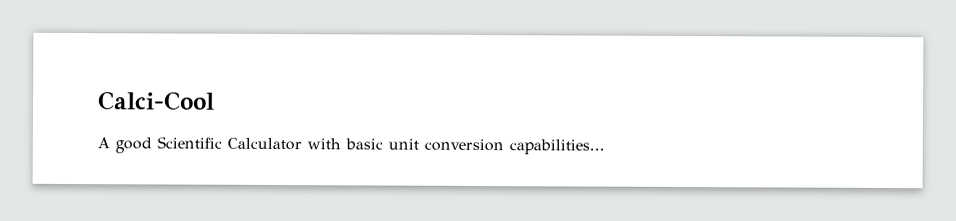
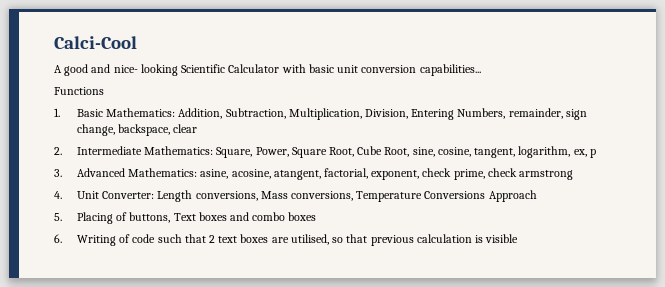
- A good Scientific Calculator with basic unit conversion capabilities...
+ A good and nice- looking Scientific Calculator with basic unit conversion capabilities...
+ Functions
+ 1. Basic Mathematics: Addition, Subtraction, Multiplication, Division, Entering Numbers, remainder, sign change, backspace, clear
+ 2. Intermediate Mathematics: Square, Power, Square Root, Cube Root, sine, cosine, tangent, logarithm, ex, p
+ 3. Advanced Mathematics: asine, acosine, atangent, factorial, exponent, check prime, check armstrong
+ 4. Unit Converter: Length conversions, Mass conversions, Temperature Conversions Approach
+ 5. Placing of buttons, Text boxes and combo boxes
+ 6. Writing of code such that 2 text boxes are utilised, so that previous calculation is visible

